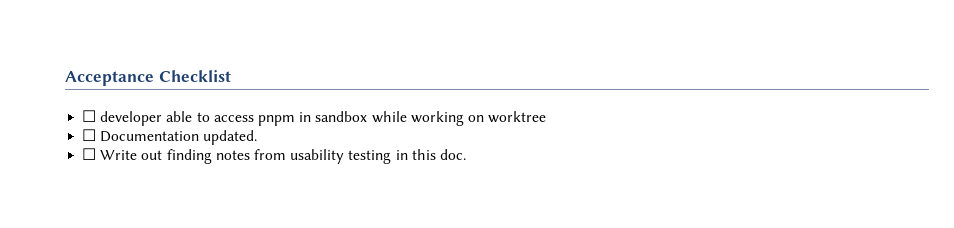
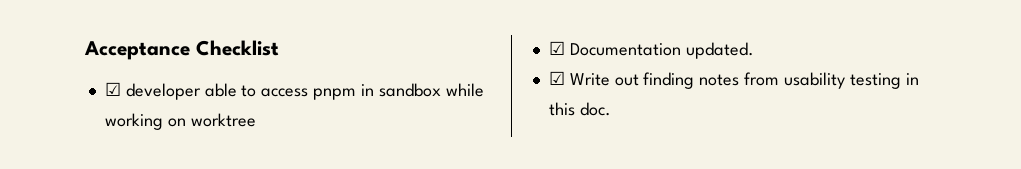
- ☐ developer able to access pnpm in sandbox while working on worktree
+ ☑ developer able to access pnpm in sandbox while working on worktree
- ☐ Documentation updated.
+ ☑ Documentation updated.
- ☐ Write out finding notes from usability testing in this doc.
+ ☑ Write out finding notes from usability testing in this doc.

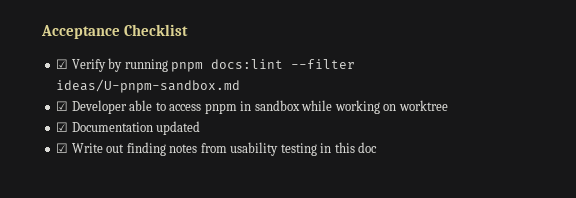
- ☑ developer able to access pnpm in sandbox while working on worktree
+ ☑ Verify by running pnpm docs:lint --filter ideas/U-pnpm-sandbox.md
+ ☑ Developer able to access pnpm in sandbox while working on worktree
- ☑ Documentation updated.
+ ☑ Documentation updated
- ☑ Write out finding notes from usability testing in this doc.
+ ☑ Write out finding notes from usability testing in this doc

